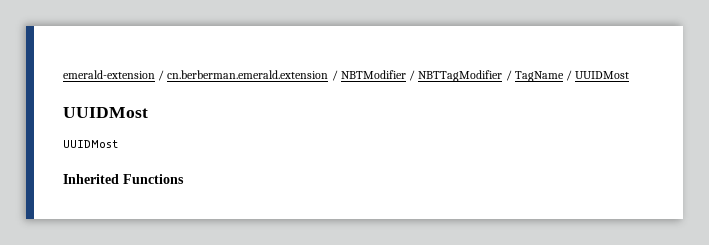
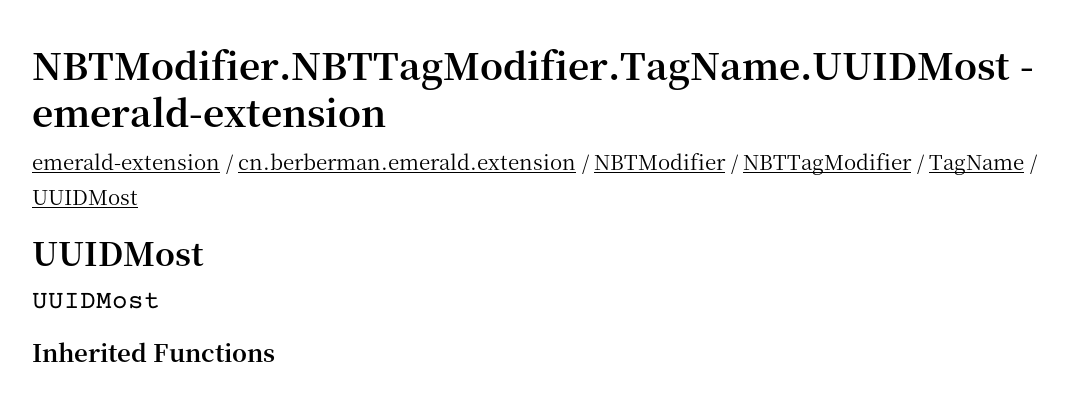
+ NBTModifier.NBTTagModifier.TagName.UUIDMost - emerald-extension

